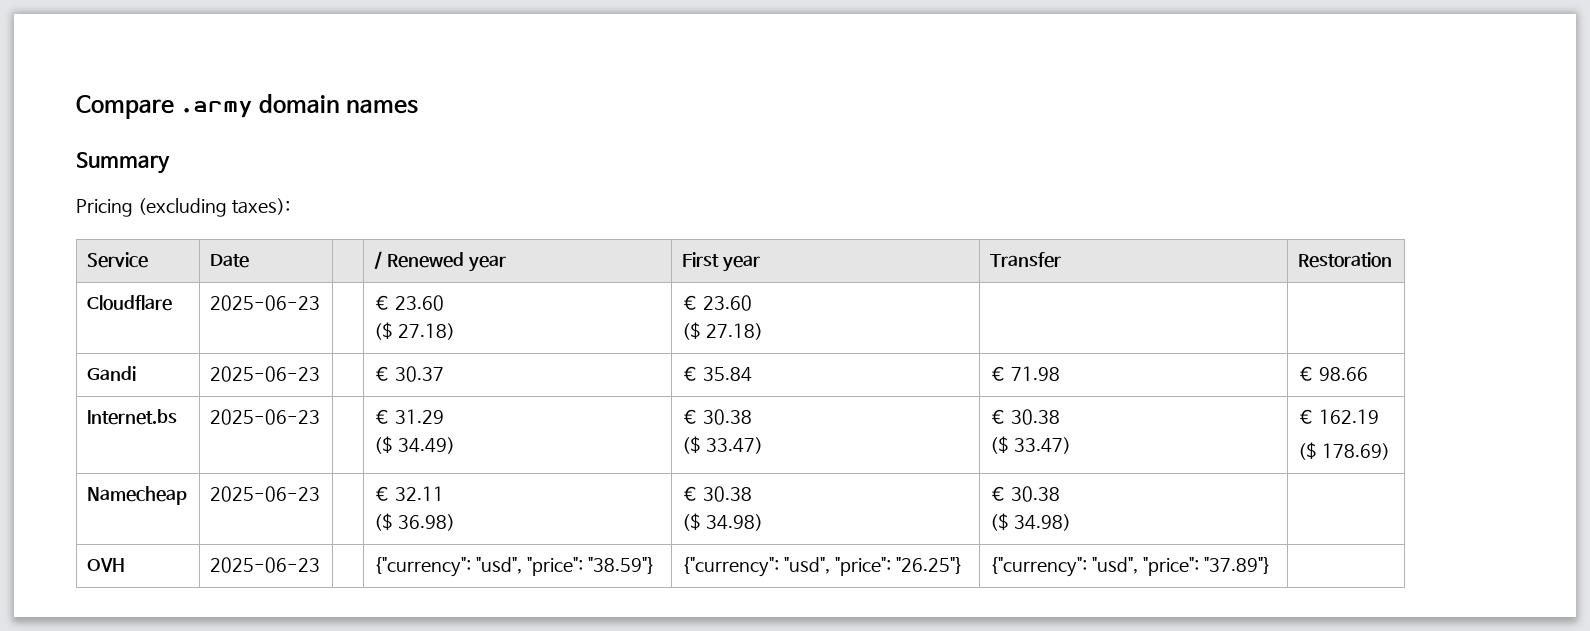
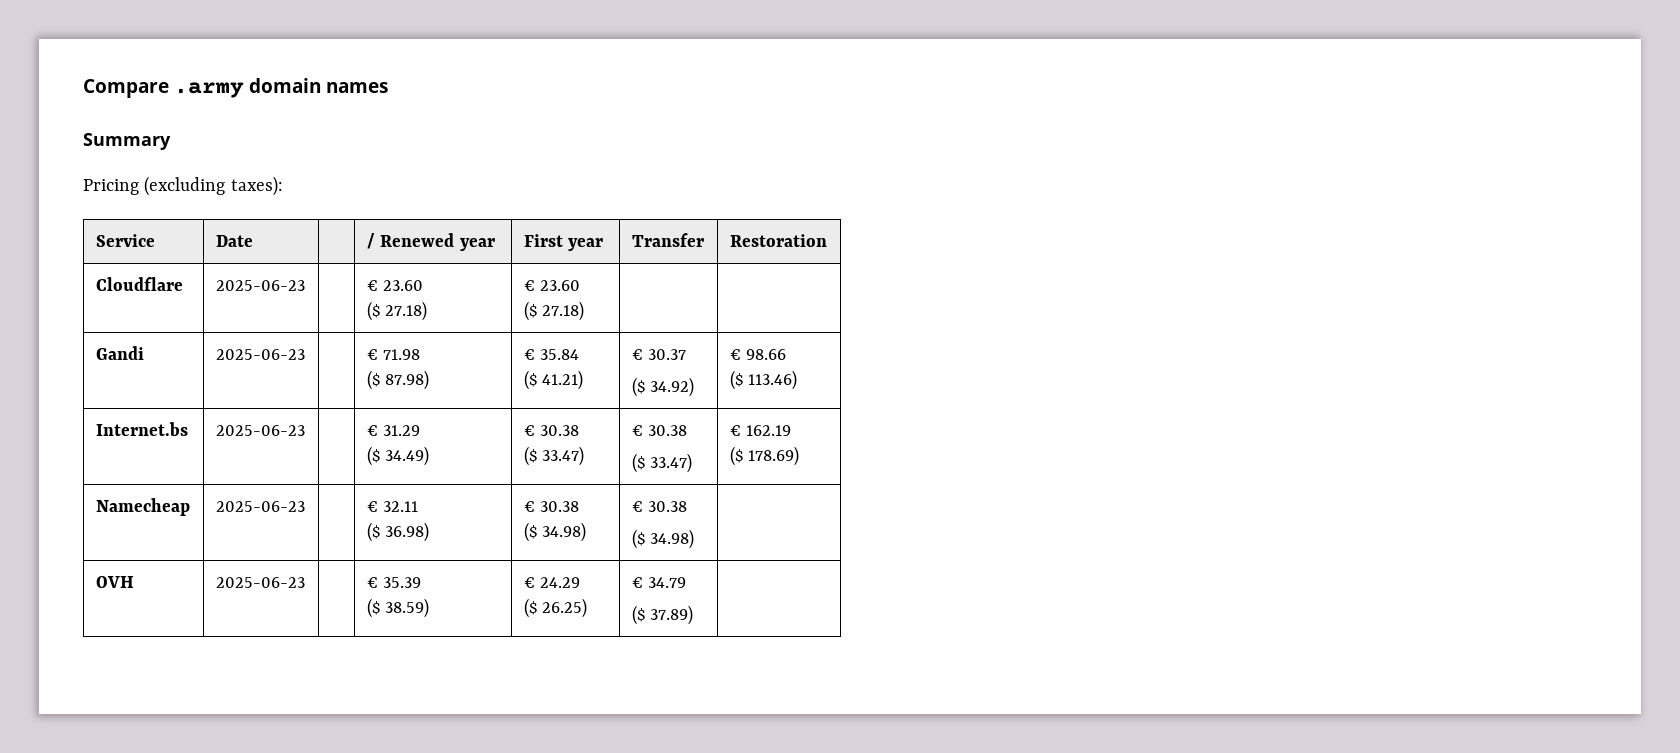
- Gandi | 2025-06-23 | | € 30.37 | € 35.84 | € 71.98 | € 98.66
+ Gandi | 2025-06-23 | | € 71.98
+ ($ 87.98) | € 35.84
+ ($ 41.21) | € 30.37
+ ($ 34.92) | € 98.66
+ ($ 113.46)
- OVH | 2025-06-23 | | {"currency": "usd", "price": "38.59"} | {"currency": "usd", "price": "26.25"} | {"currency": "usd", "price": "37.89"} |
+ OVH | 2025-06-23 | | € 35.39
+ ($ 38.59) | € 24.29
+ ($ 26.25) | € 34.79
+ ($ 37.89) |

